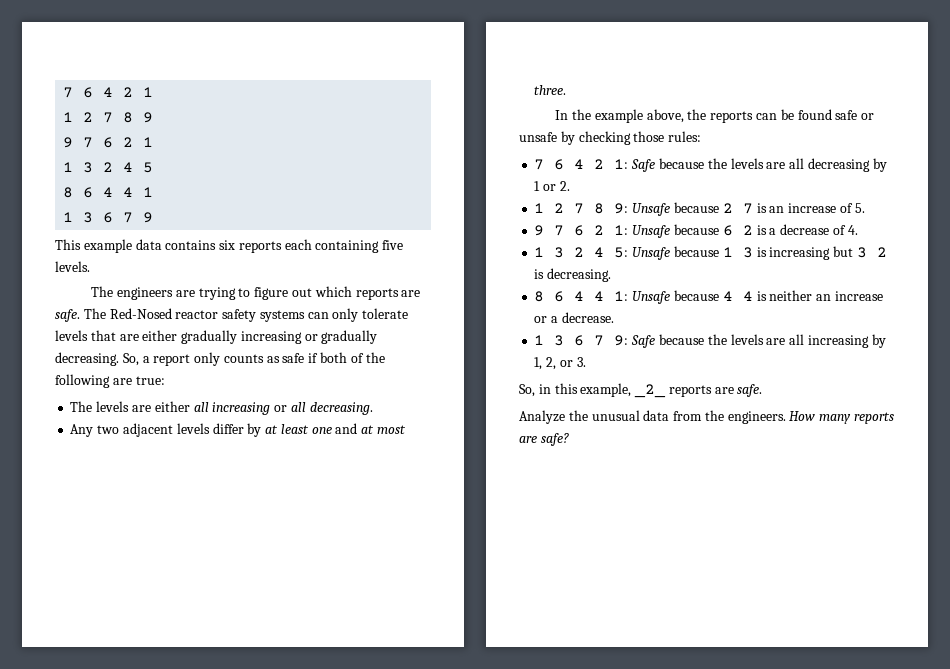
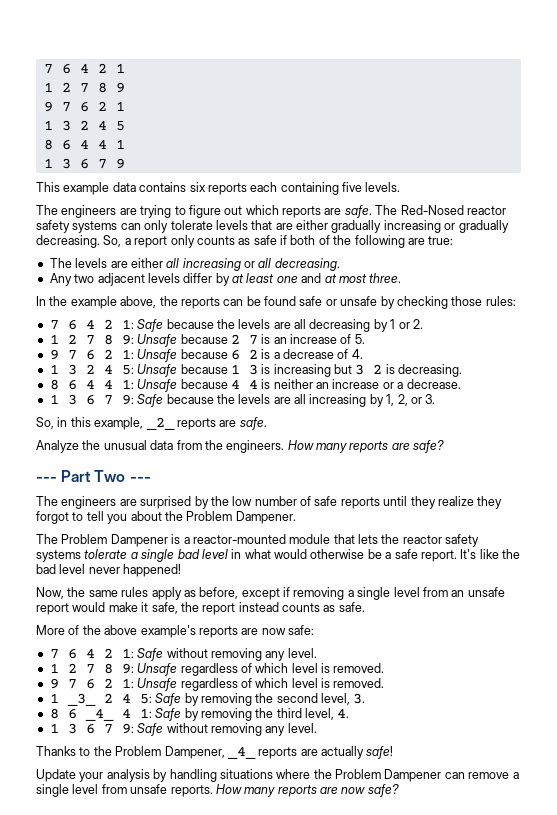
+ --- Part Two ---
+ The engineers are surprised by the low number of safe reports until they realize they forgot to tell you about the Problem Dampener.
+ The Problem Dampener is a reactor-mounted module that lets the reactor safety systems tolerate a single bad level in what would otherwise be a safe report. It's like the bad level never happened!
+ Now, the same rules apply as before, except if removing a single level from an unsafe report would make it safe, the report instead counts as safe.
+ More of the above example's reports are now safe:
+ 7 6 4 2 1: Safe without removing any level.
+ 1 2 7 8 9: Unsafe regardless of which level is removed.
+ 9 7 6 2 1: Unsafe regardless of which level is removed.
+ 1 _3_ 2 4 5: Safe by removing the second level, 3.
+ 8 6 _4_ 4 1: Safe by removing the third level, 4.
+ 1 3 6 7 9: Safe without removing any level.
+ Thanks to the Problem Dampener, _4_ reports are actually safe!
+ Update your analysis by handling situations where the Problem Dampener can remove a single level from unsafe reports. How many reports are now safe?

